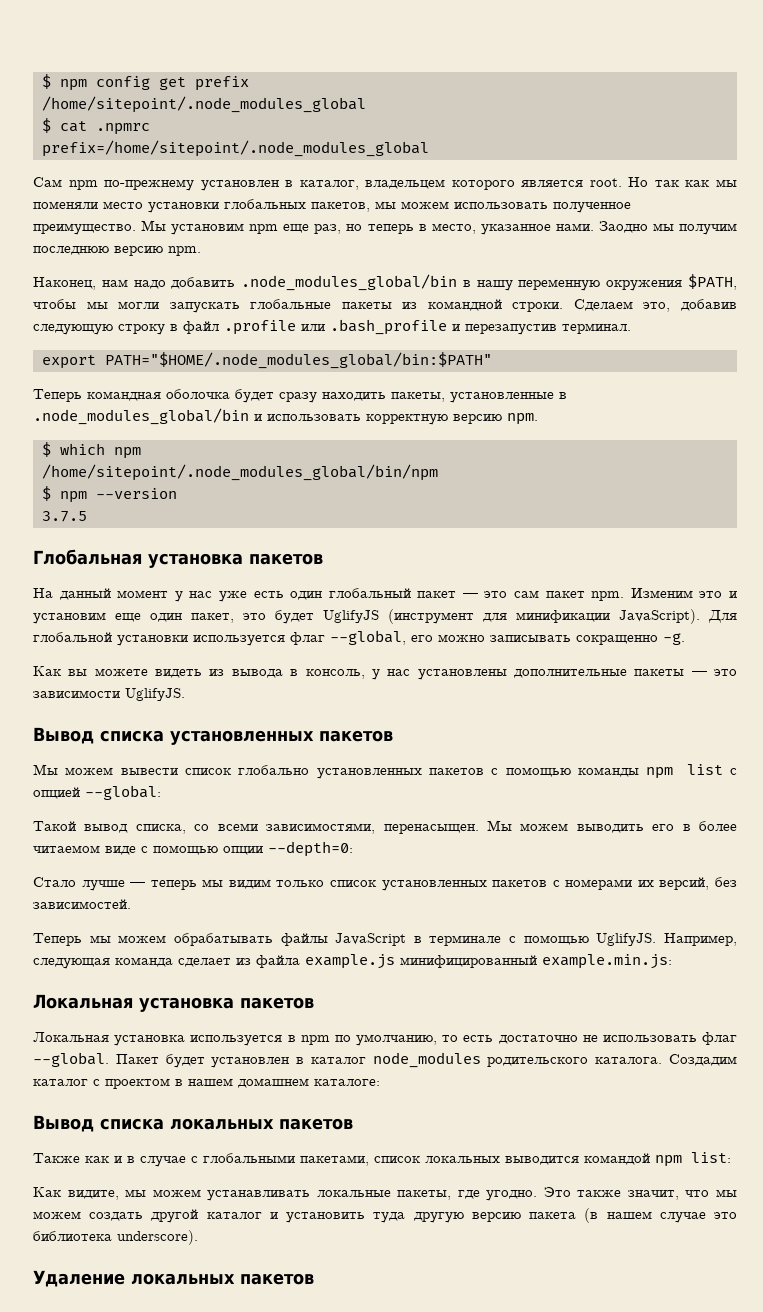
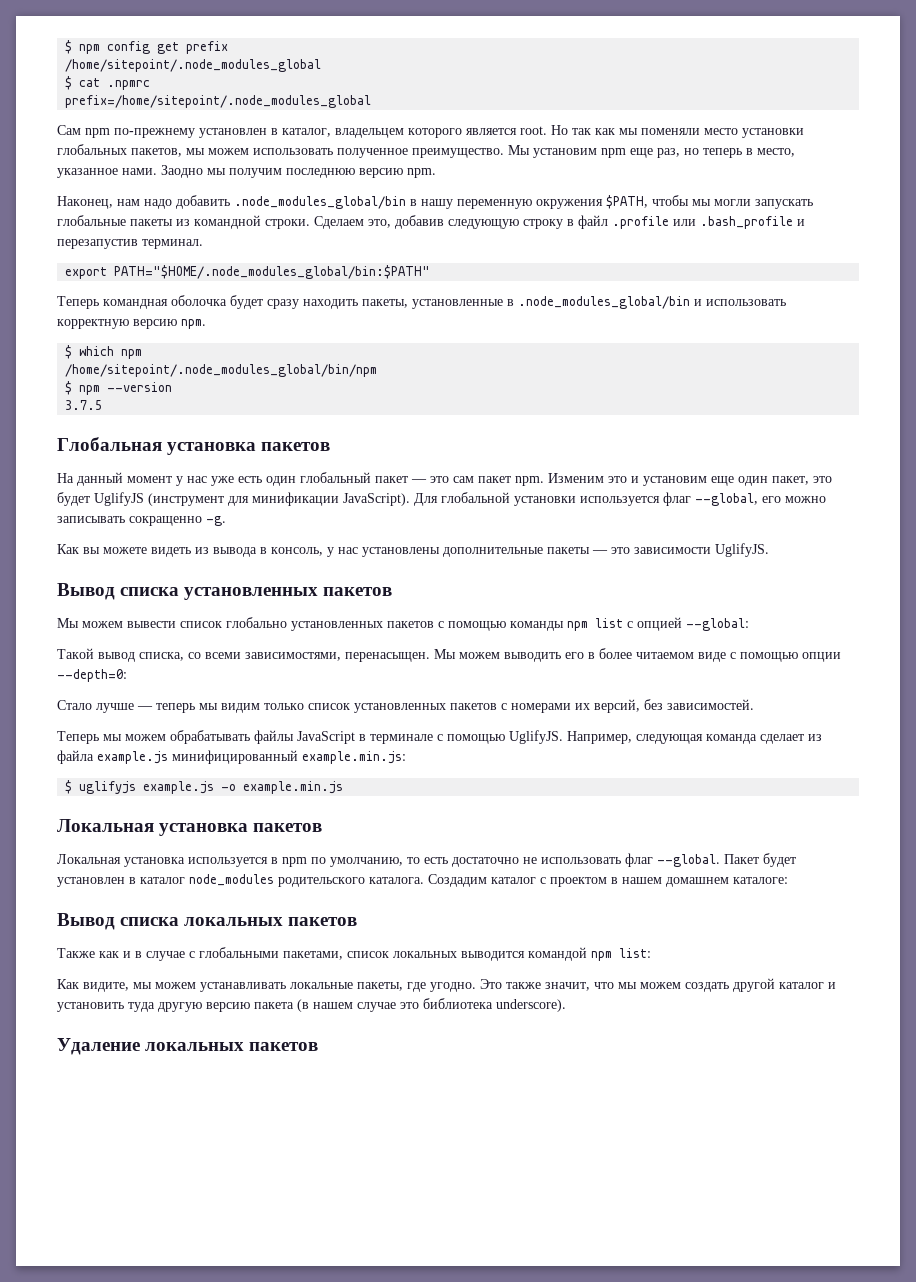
+ $ uglifyjs example.js -o example.min.js

